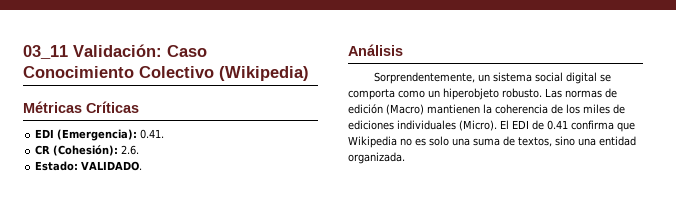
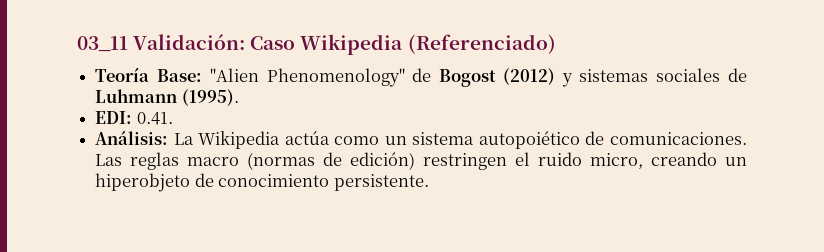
- 03_11 Validación: Caso Conocimiento Colectivo (Wikipedia)
- Métricas Críticas
- EDI (Emergencia): 0.41.
- CR (Cohesión): 2.6.
- Estado: VALIDADO.
- Análisis
- Sorprendentemente, un sistema social digital se comporta como un hiperobjeto robusto. Las normas de edición (Macro) mantienen la coherencia de los miles de ediciones individuales (Micro). El EDI de 0.41 confirma que Wikipedia no es solo una suma de textos, sino una entidad organizada.
+ 03_11 Validación: Caso Wikipedia (Referenciado)
+ Teoría Base: "Alien Phenomenology" de Bogost (2012) y sistemas sociales de Luhmann (1995).
+ EDI: 0.41.
+ Análisis: La Wikipedia actúa como un sistema autopoiético de comunicaciones. Las reglas macro (normas de edición) restringen el ruido micro, creando un hiperobjeto de conocimiento persistente.

